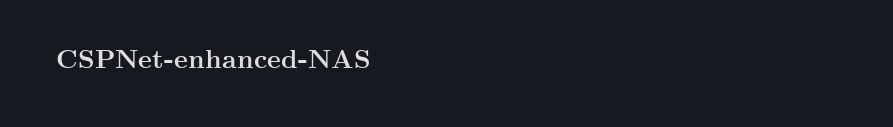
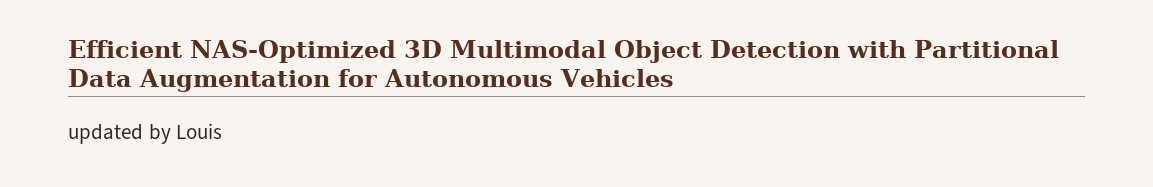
- CSPNet-enhanced-NAS
+ Efficient NAS-Optimized 3D Multimodal Object Detection with Partitional Data Augmentation for Autonomous Vehicles
+ updated by Louis

